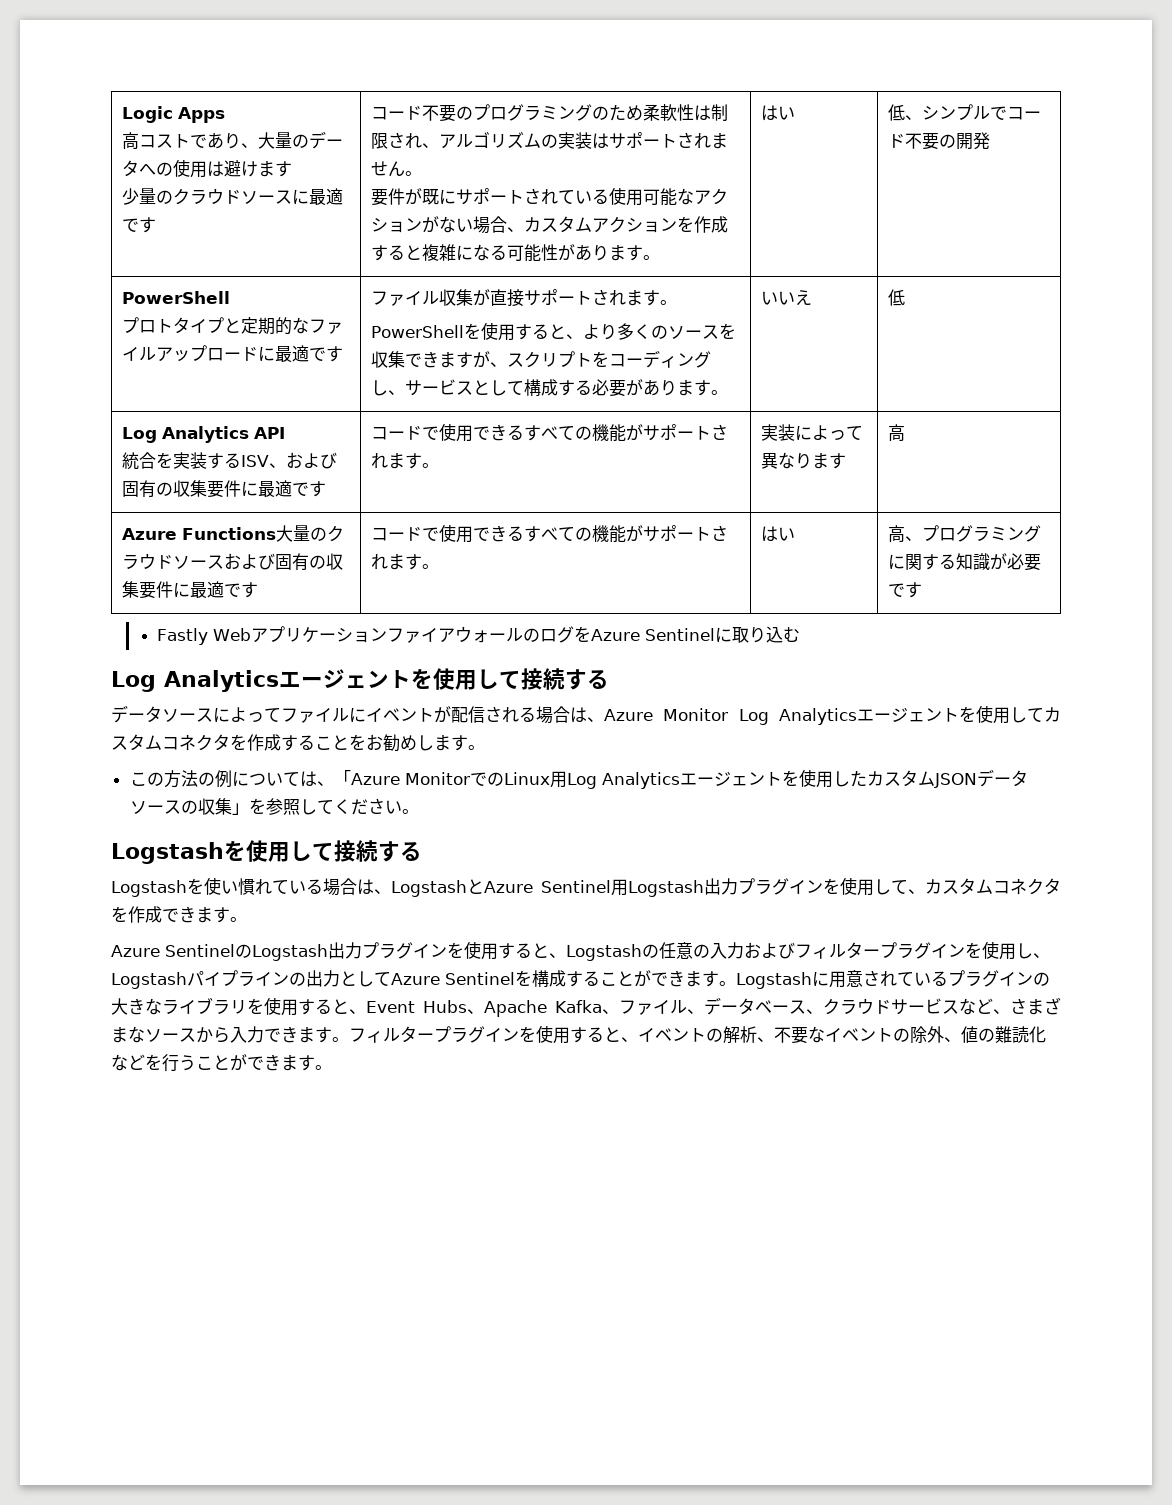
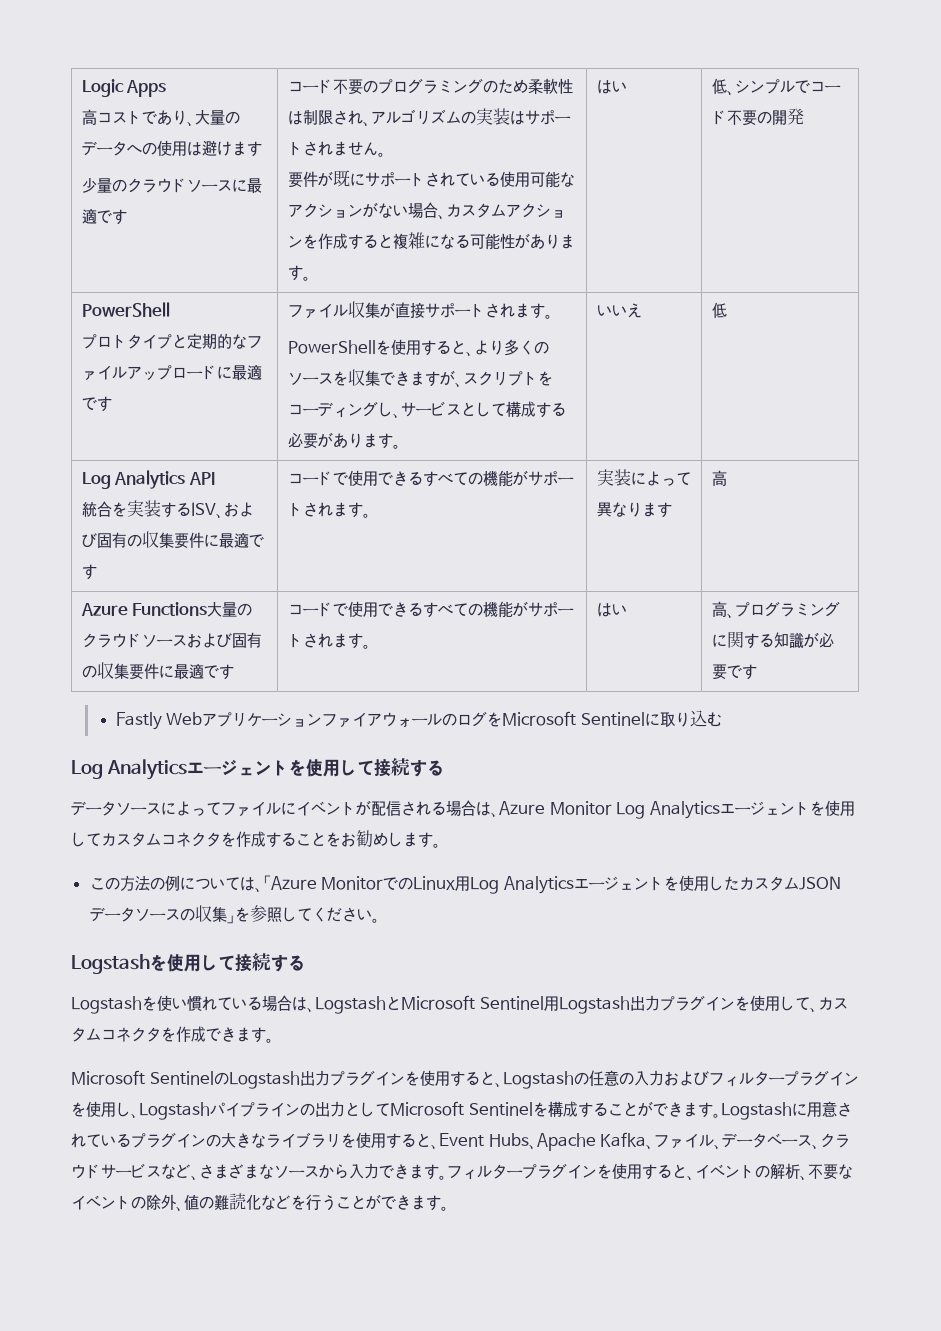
- Fastly WebアプリケーションファイアウォールのログをAzure Sentinelに取り込む
+ Fastly WebアプリケーションファイアウォールのログをMicrosoft Sentinelに取り込む
- Logstashを使い慣れている場合は、LogstashとAzure Sentinel用Logstash出力プラグインを使用して、カスタムコネクタを作成できます。
+ Logstashを使い慣れている場合は、LogstashとMicrosoft Sentinel用Logstash出力プラグインを使用して、カスタムコネクタを作成できます。
- Azure SentinelのLogstash出力プラグインを使用すると、Logstashの任意の入力およびフィルタープラグインを使用し、Logstashパイプラインの出力としてAzure Sentinelを構成することができます。
+ Microsoft SentinelのLogstash出力プラグインを使用すると、Logstashの任意の入力およびフィルタープラグインを使用し、Logstashパイプラインの出力としてMicrosoft Sentinelを構成することができます。

